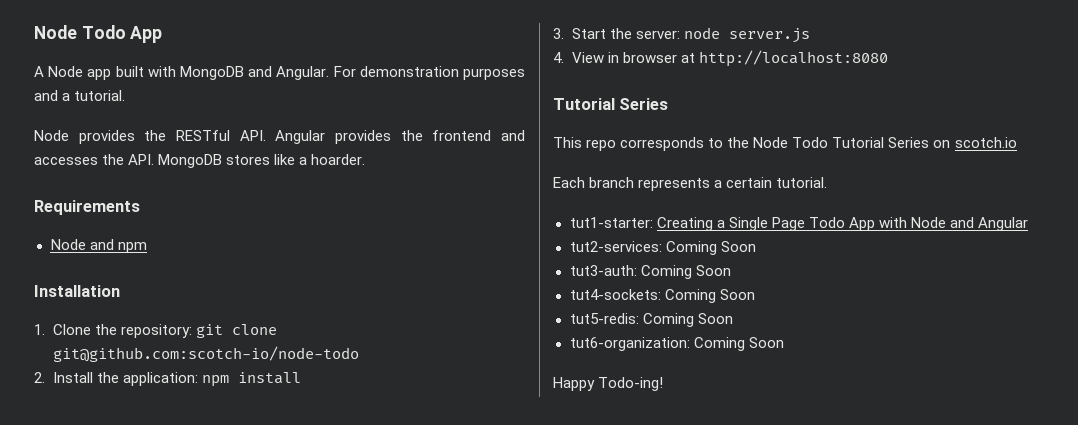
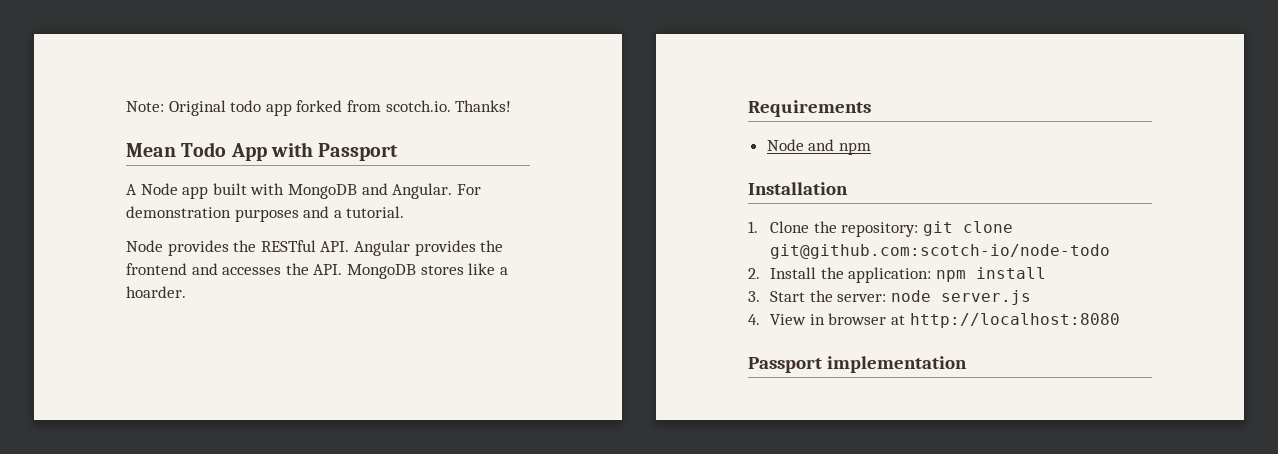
- Node Todo App
+ Note: Original todo app forked from scotch.io. Thanks!
+ Mean Todo App with Passport
  4. View in browser at http://localhost:8080
- Tutorial Series
- This repo corresponds to the Node Todo Tutorial Series on scotch.io
- Each branch represents a certain tutorial.
- tut1-starter: Creating a Single Page Todo App with Node and Angular
- tut2-services: Coming Soon
- tut3-auth: Coming Soon
- tut4-sockets: Coming Soon
- tut5-redis: Coming Soon
- tut6-organization: Coming Soon
- Happy Todo-ing!
+ Passport implementation

